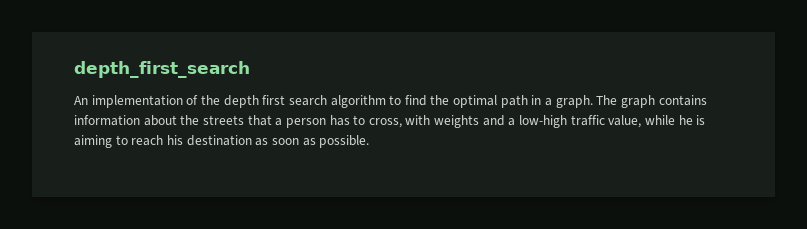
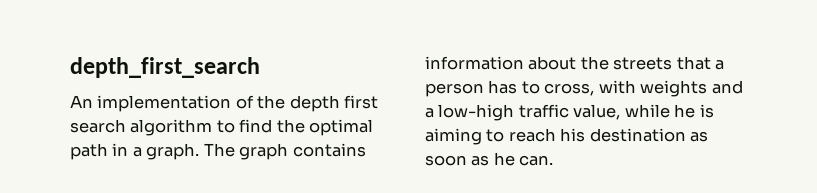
- The graph contains information about the streets that a person has to cross, with weights and a low-high traffic value, while he is aiming to reach his destination as soon as possible.
+ The graph contains information about the streets that a person has to cross, with weights and a low-high traffic value, while he is aiming to reach his destination as soon as he can.

